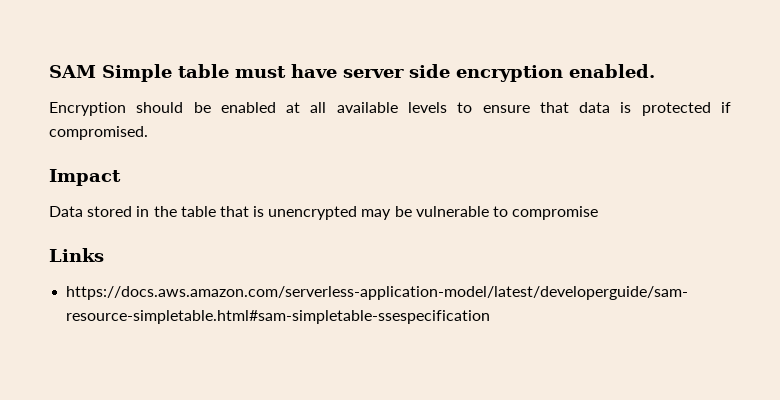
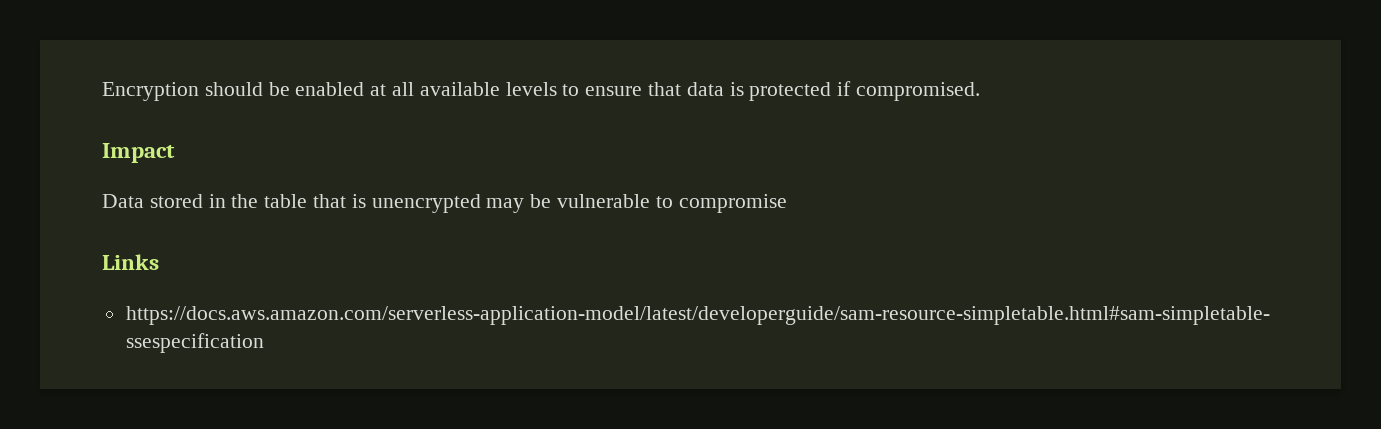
- SAM Simple table must have server side encryption enabled.

